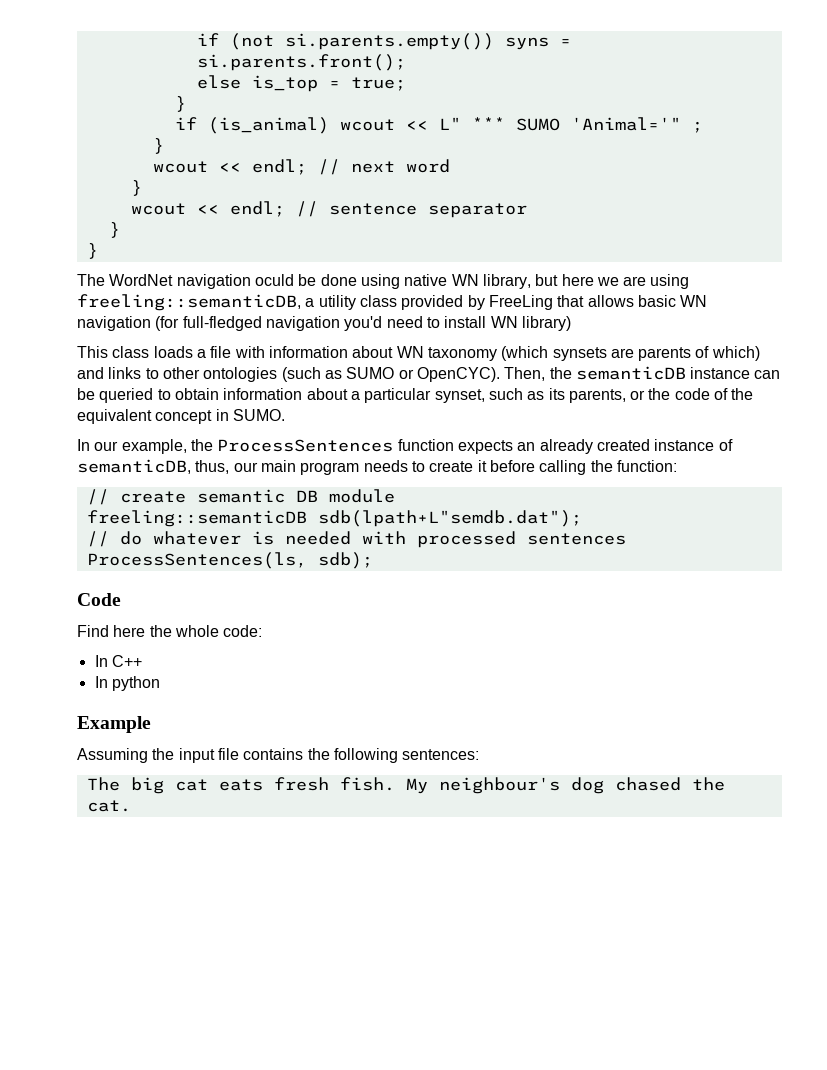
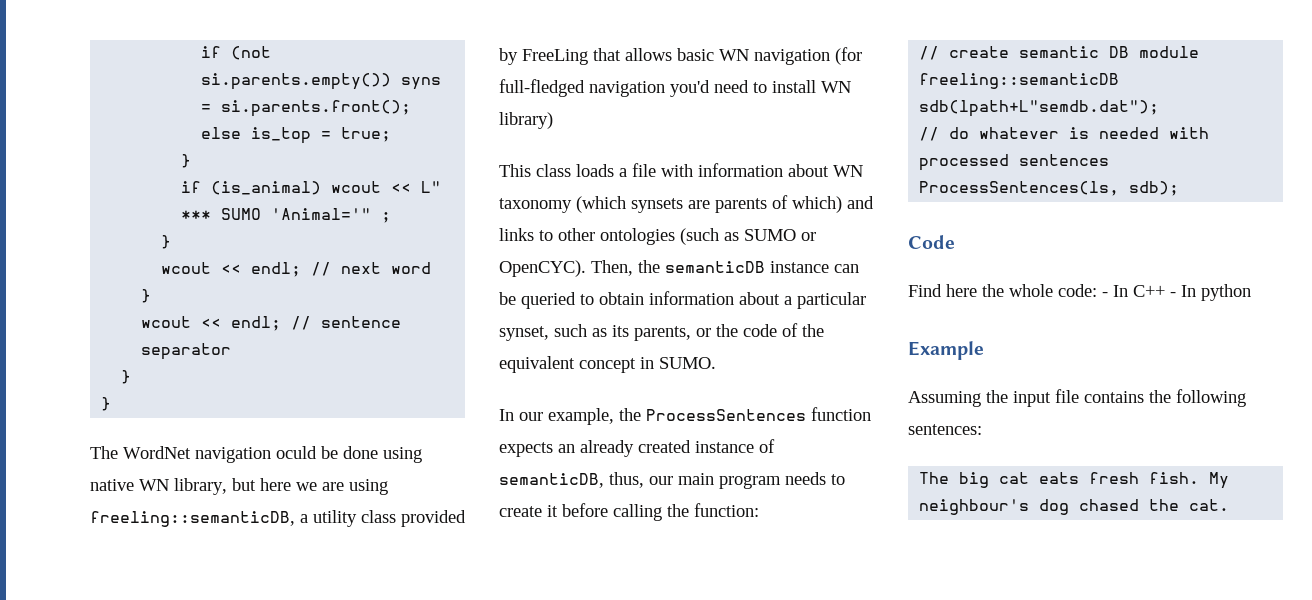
- Find here the whole code:
- In C++
- In python
+ Find here the whole code: - In C++ - In python

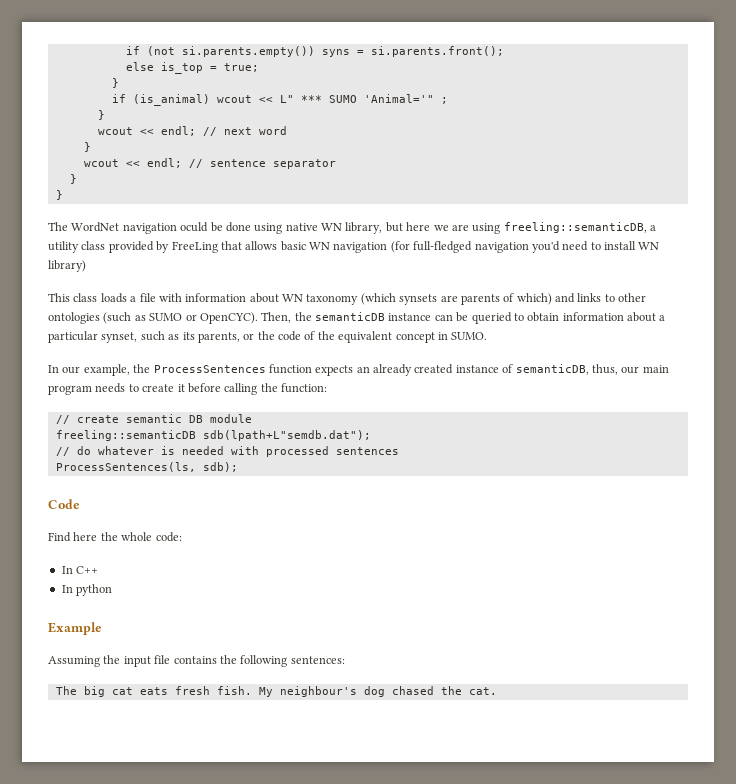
- Find here the whole code: - In C++ - In python
+ Find here the whole code:
+ In C++
+ In python

